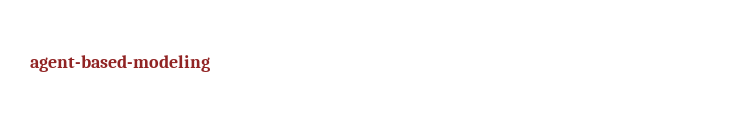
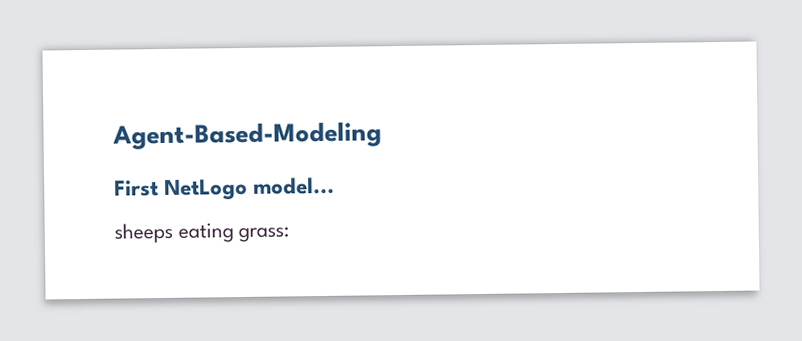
- agent-based-modeling
+ Agent-Based-Modeling
+ First NetLogo model...
+ sheeps eating grass:

